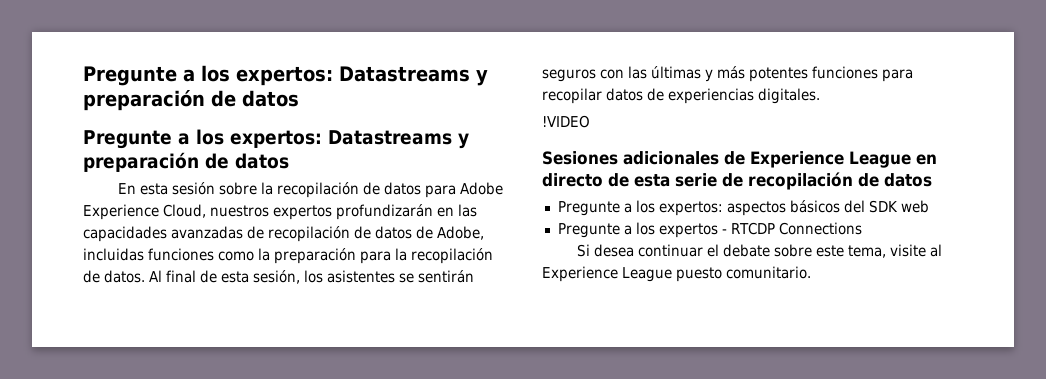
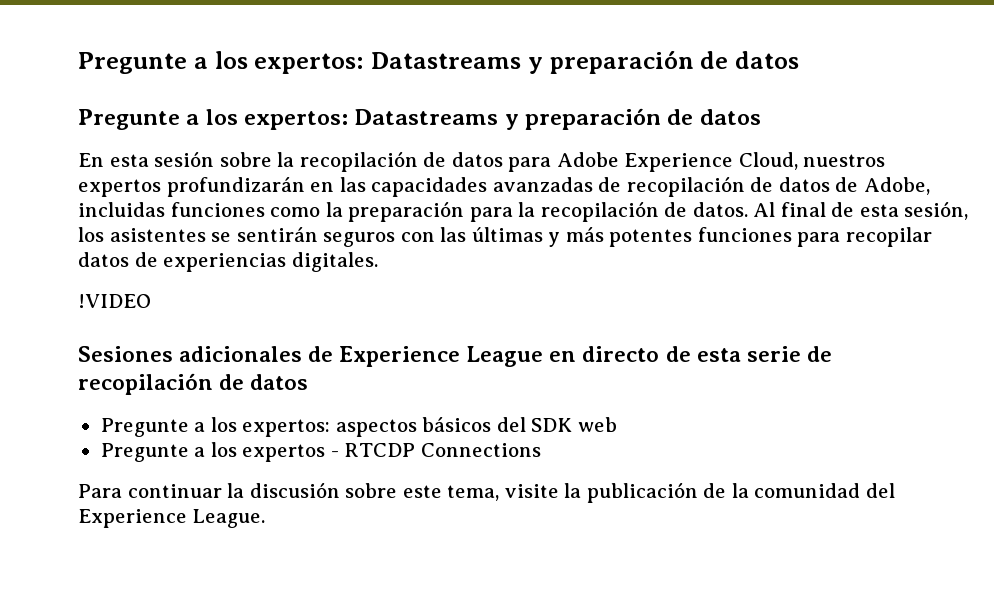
- Si desea continuar el debate sobre este tema, visite al Experience League puesto comunitario.
+ Para continuar la discusión sobre este tema, visite la publicación de la comunidad del Experience League.

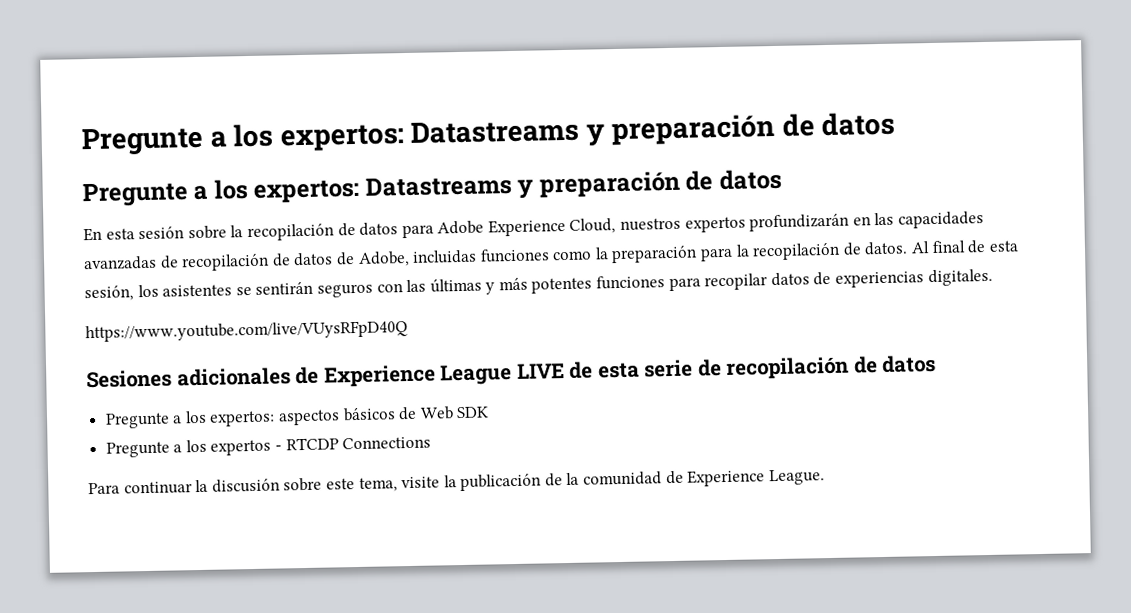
- !VIDEO
+ https://www.youtube.com/live/VUysRFpD40Q
- Sesiones adicionales de Experience League en directo de esta serie de recopilación de datos
+ Sesiones adicionales de Experience League LIVE de esta serie de recopilación de datos
- Pregunte a los expertos: aspectos básicos del SDK web
+ Pregunte a los expertos: aspectos básicos de Web SDK
- Para continuar la discusión sobre este tema, visite la publicación de la comunidad del Experience League.
+ Para continuar la discusión sobre este tema, visite la publicación de la comunidad de Experience League.

